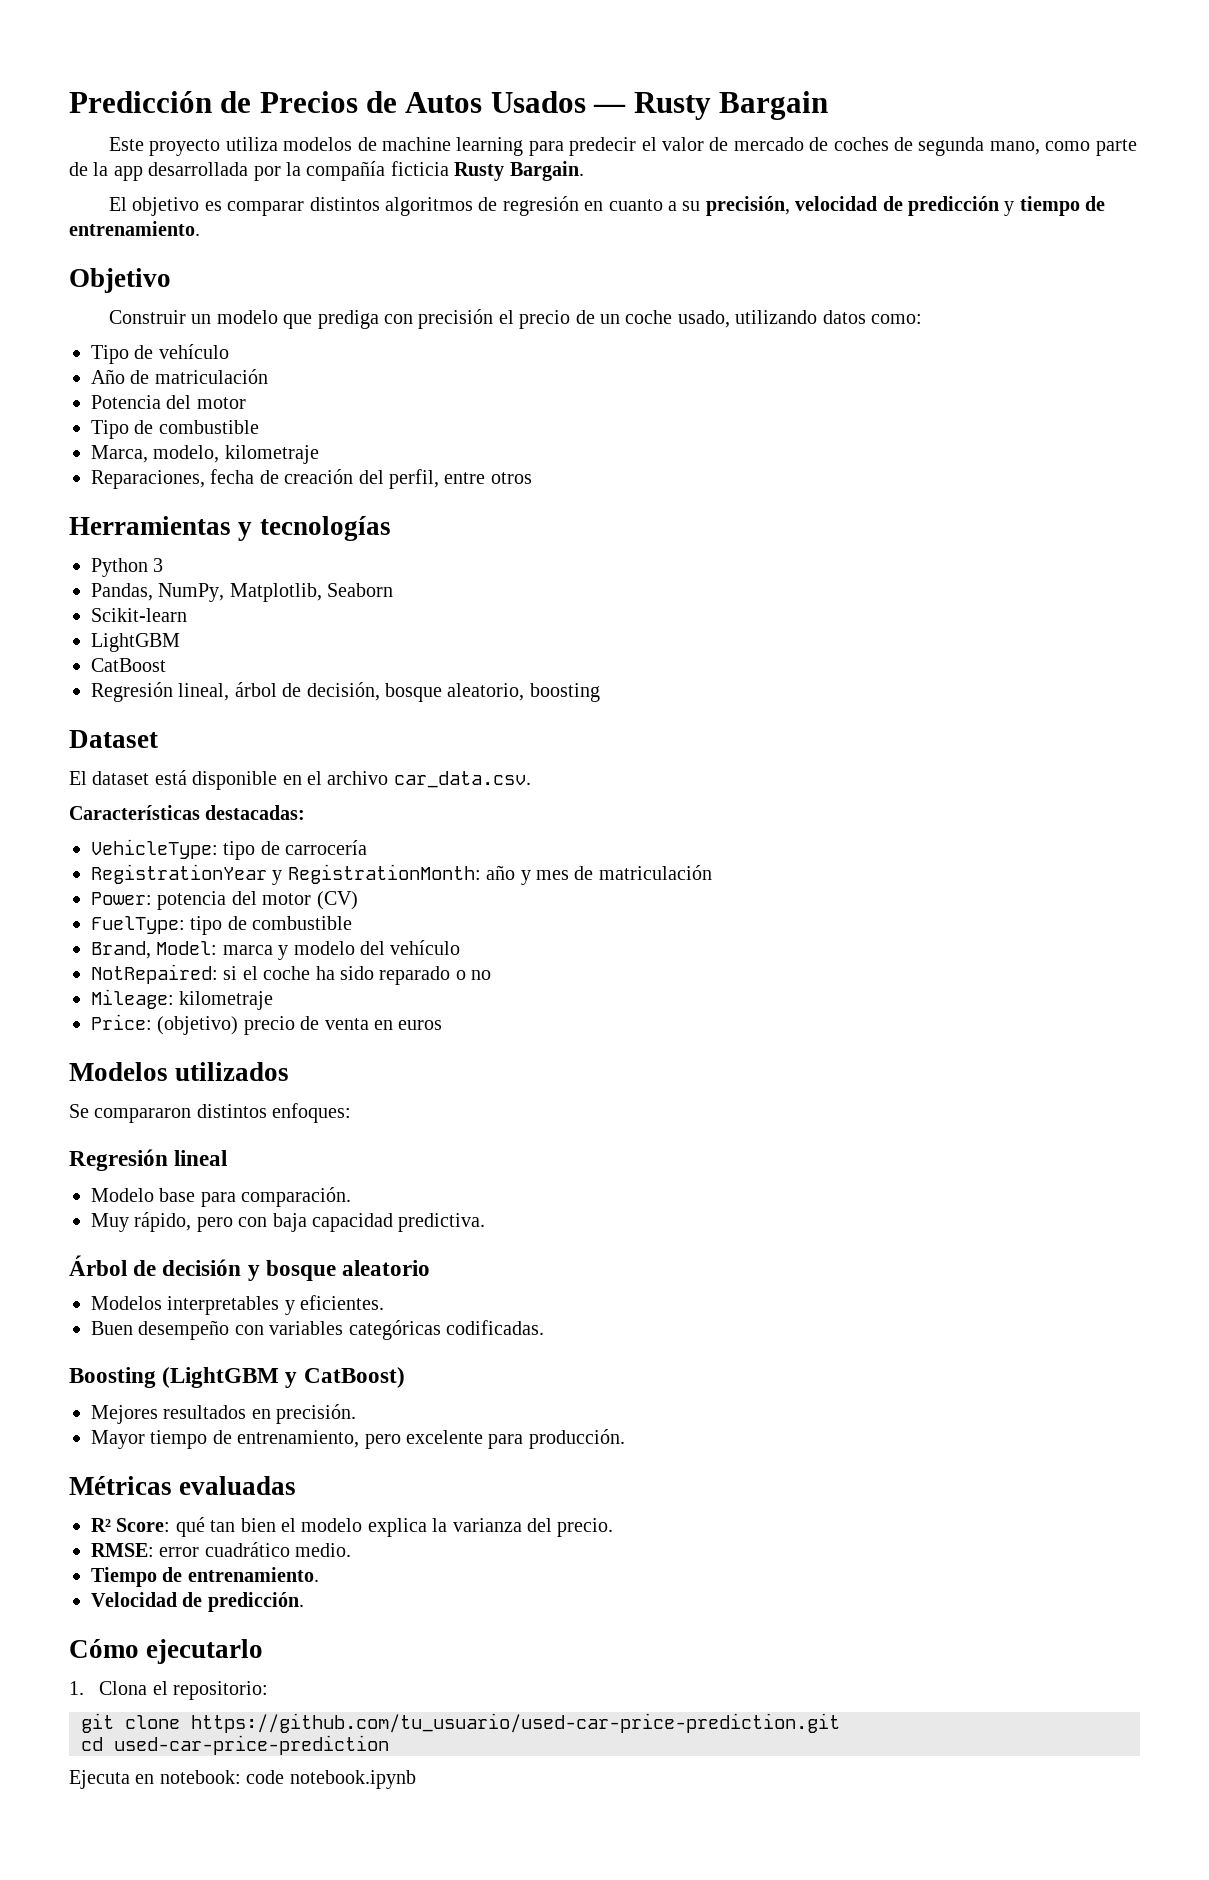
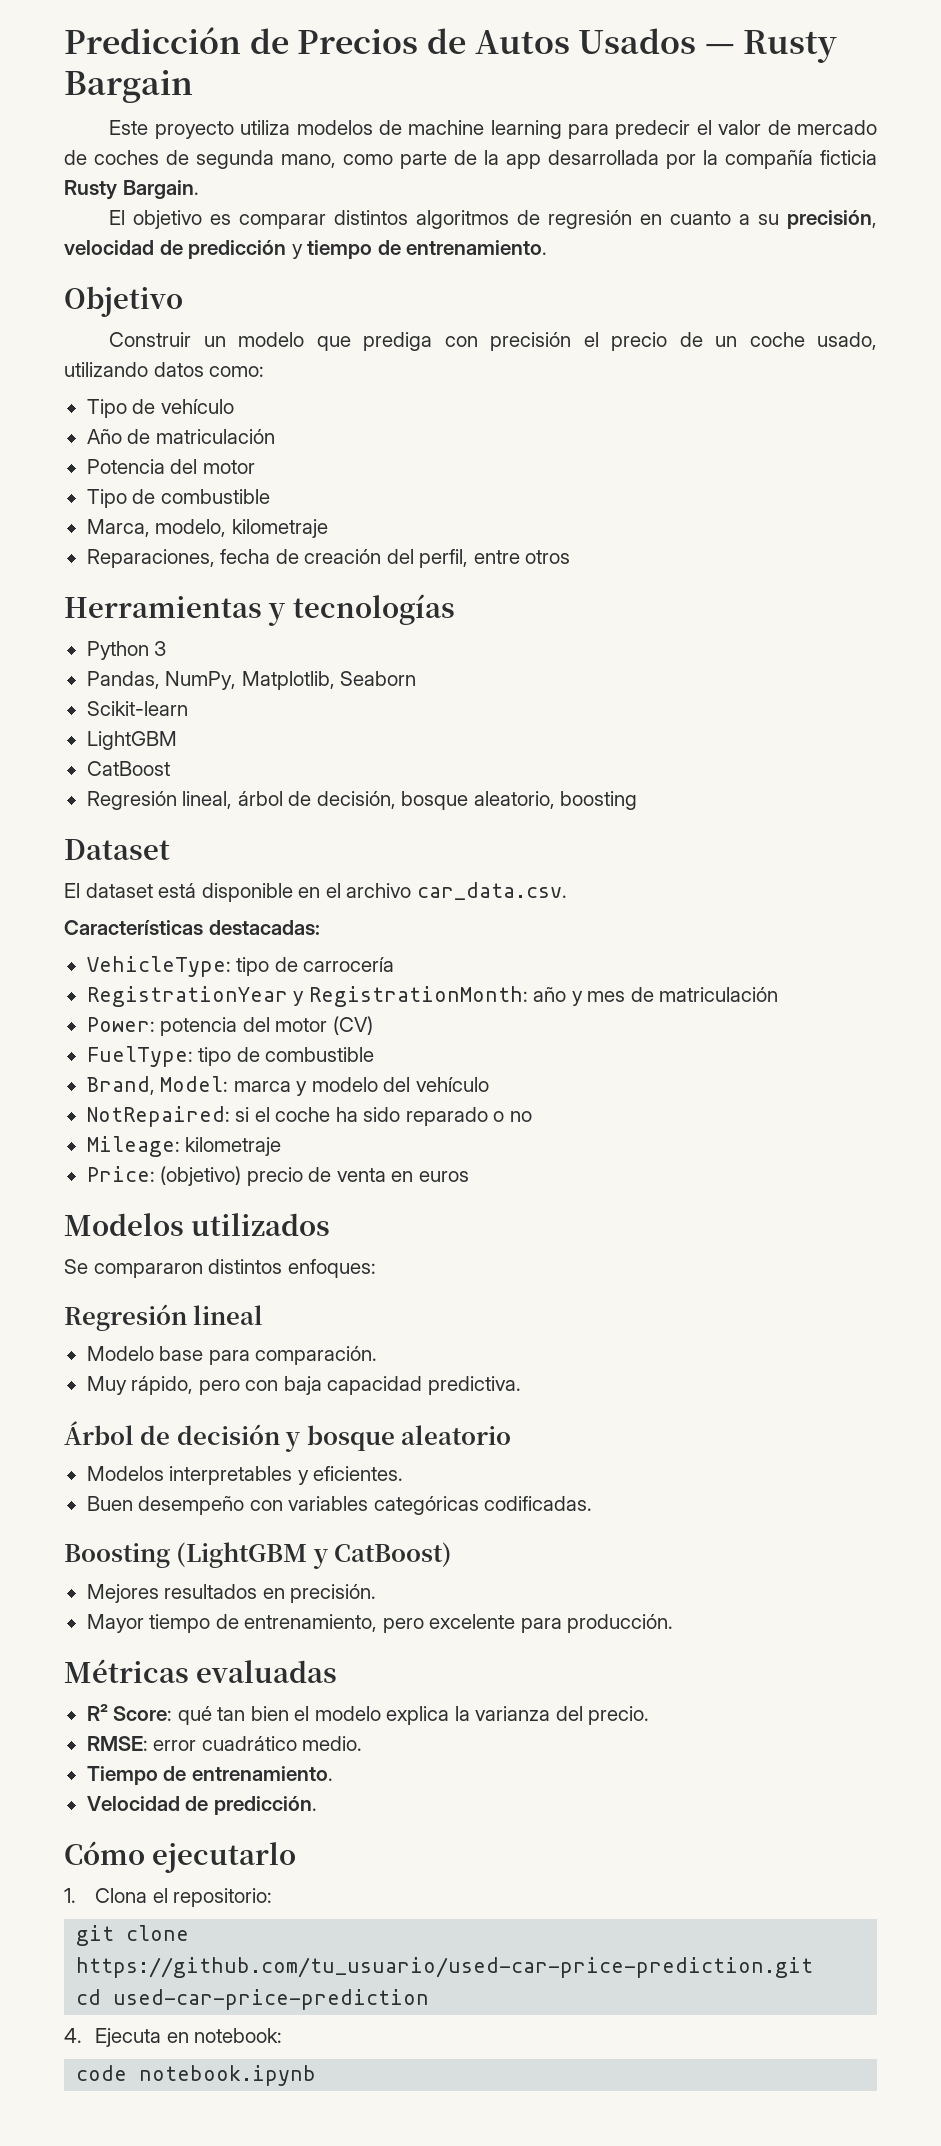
- Ejecuta en notebook: code notebook.ipynb
+ 4. Ejecuta en notebook:
+ code notebook.ipynb

